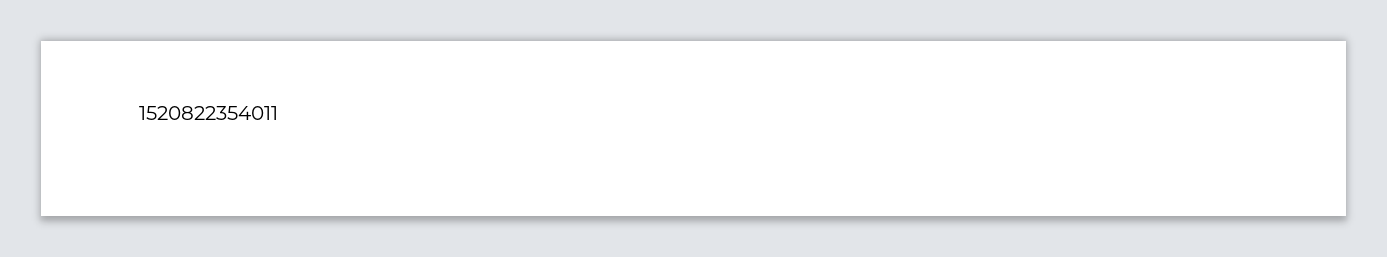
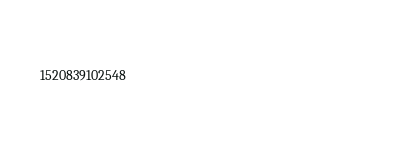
- 1520822354011
+ 1520839102548

